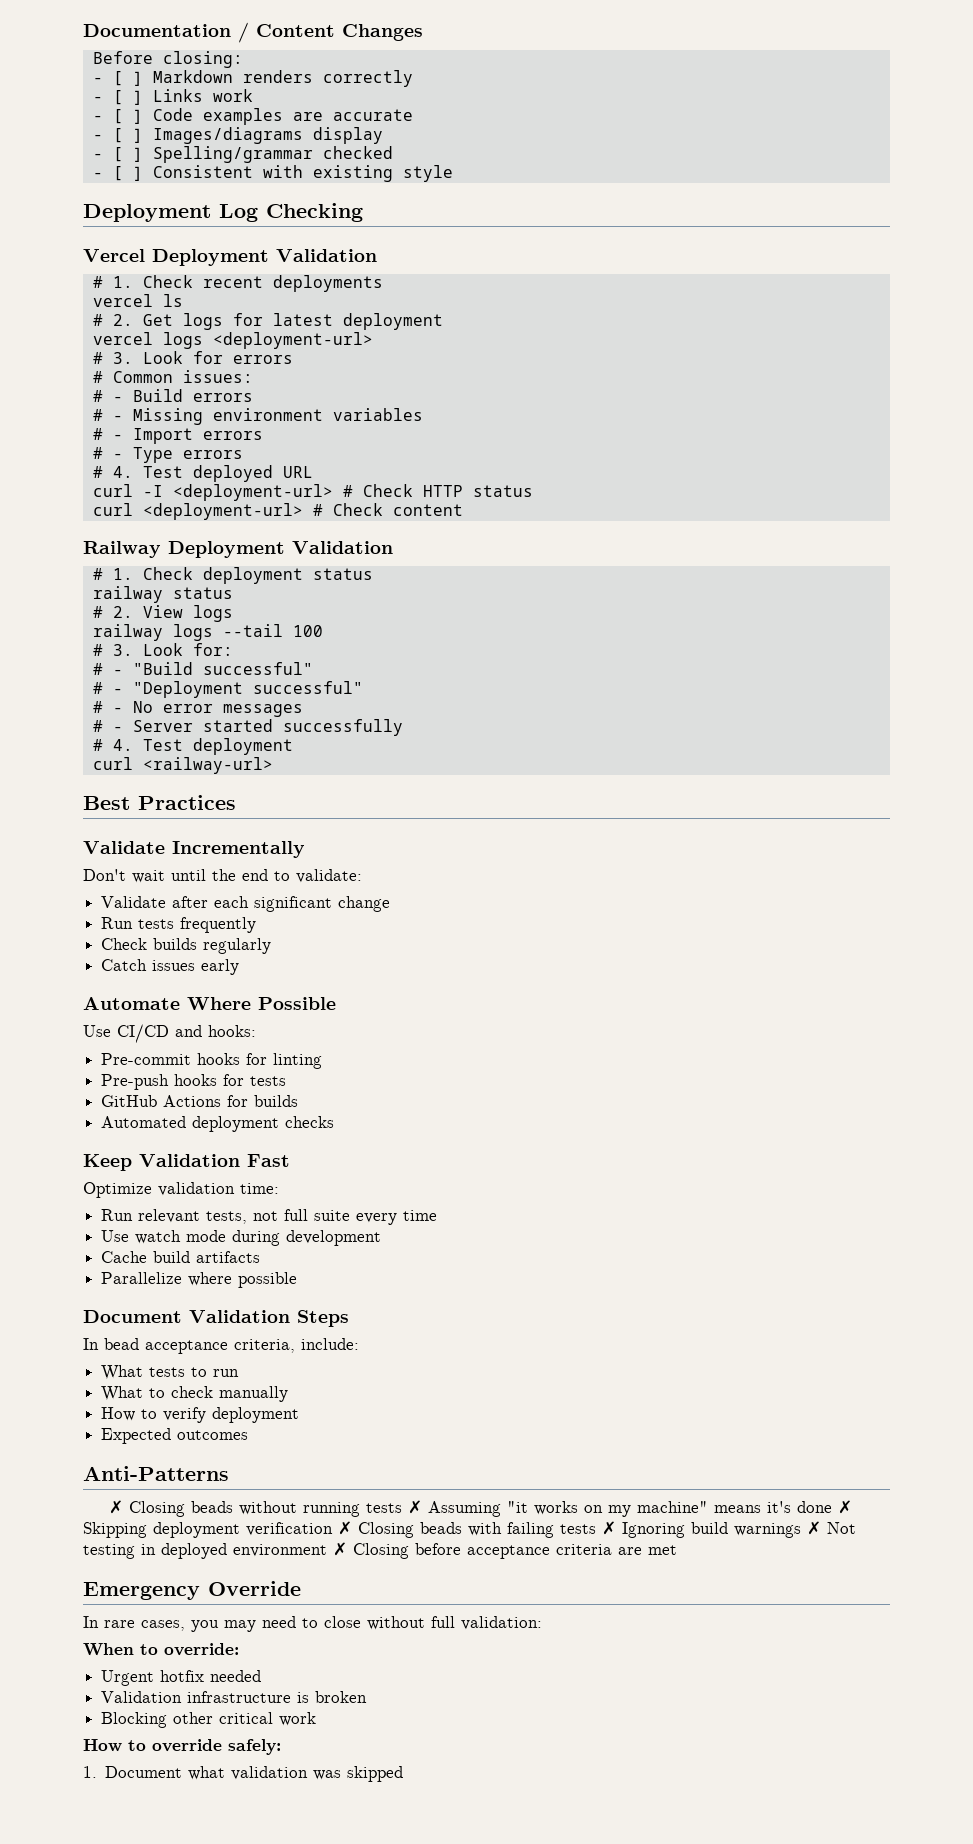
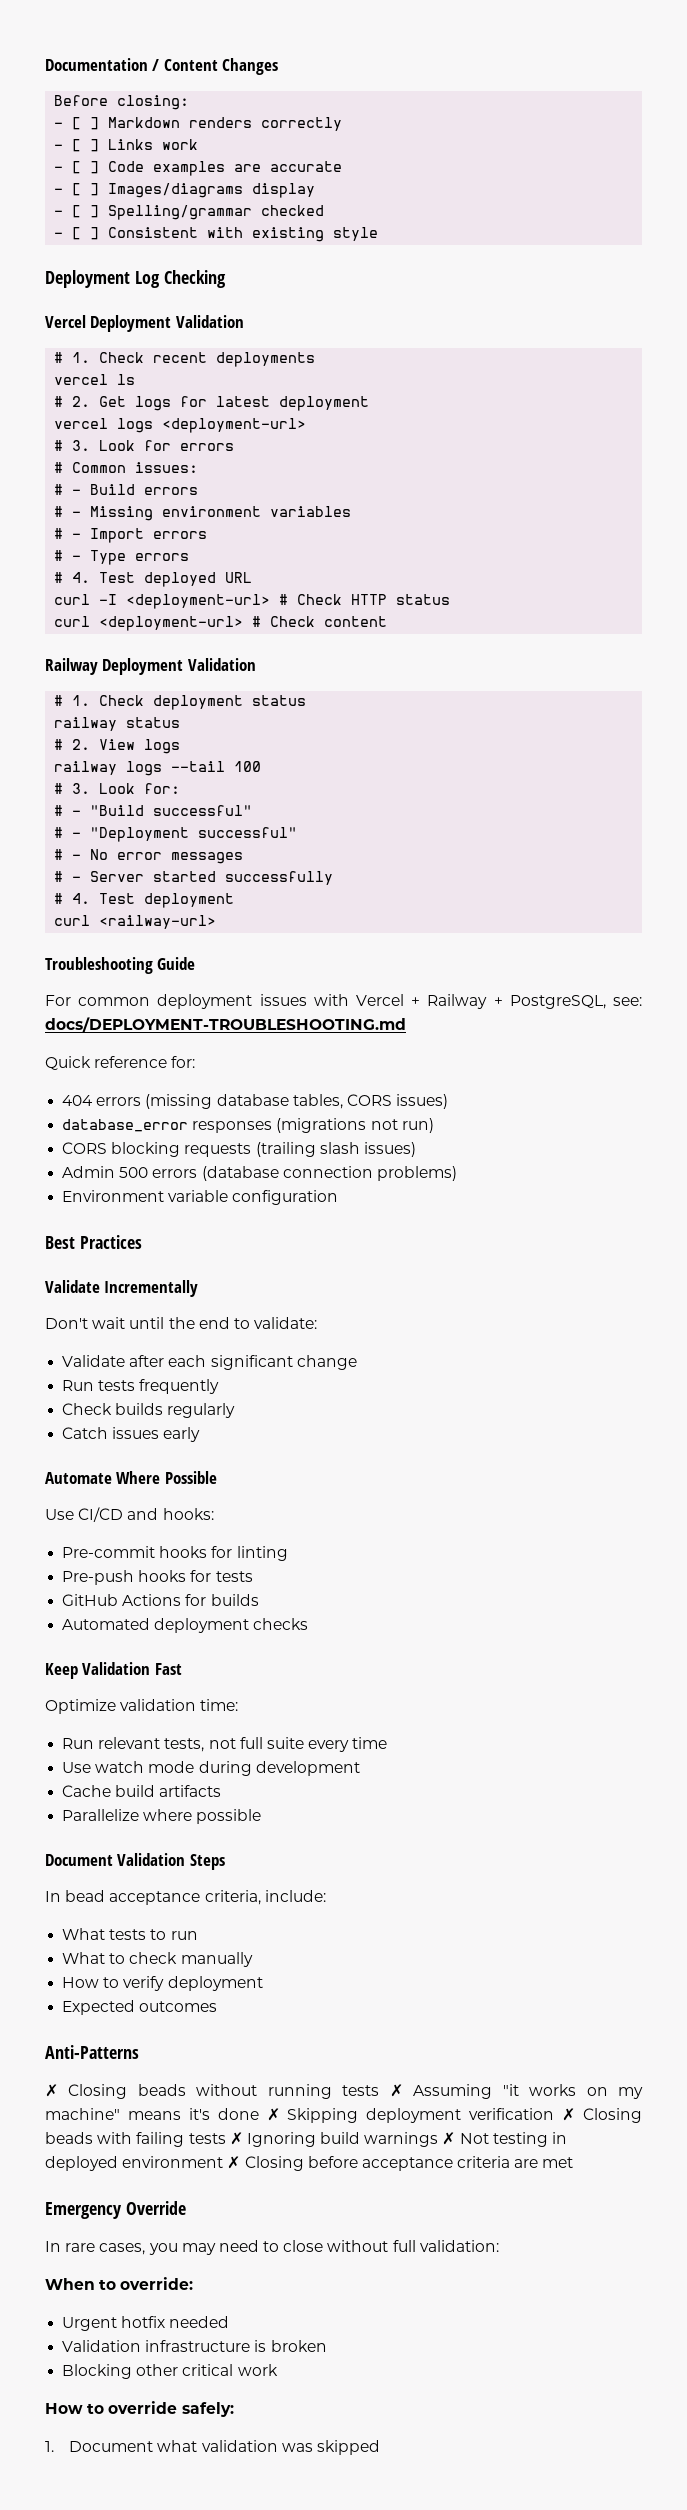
+ Troubleshooting Guide
+ For common deployment issues with Vercel + Railway + PostgreSQL, see: docs/DEPLOYMENT-TROUBLESHOOTING.md
+ Quick reference for:
+ 404 errors (missing database tables, CORS issues)
+ database_error responses (migrations not run)
+ CORS blocking requests (trailing slash issues)
+ Admin 500 errors (database connection problems)
+ Environment variable configuration

